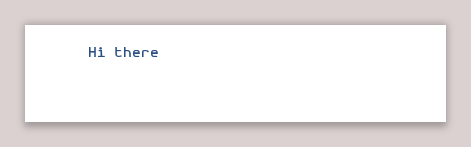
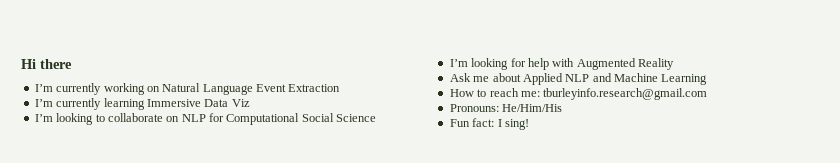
+ I’m currently working on Natural Language Event Extraction
+ I’m currently learning Immersive Data Viz
+ I’m looking to collaborate on NLP for Computational Social Science
+ I’m looking for help with Augmented Reality
+ Ask me about Applied NLP and Machine Learning
+ How to reach me: tburleyinfo.research@gmail.com
+ Pronouns: He/Him/His
+ Fun fact: I sing!

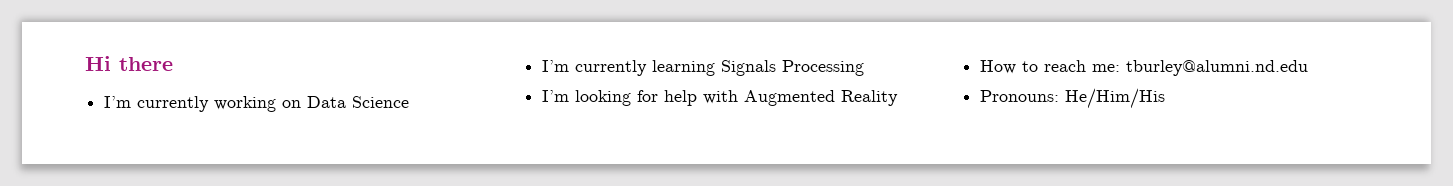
- I’m currently working on Natural Language Event Extraction
+ I’m currently working on Data Science
- I’m currently learning Immersive Data Viz
- I’m looking to collaborate on NLP for Computational Social Science
+ I’m currently learning Signals Processing
- Ask me about Applied NLP and Machine Learning
- How to reach me: tburleyinfo.research@gmail.com
+ How to reach me: tburley@alumni.nd.edu
- Fun fact: I sing!

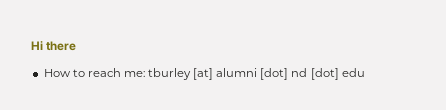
- I’m currently working on Data Science
- I’m currently learning Signals Processing
- I’m looking for help with Augmented Reality
- How to reach me: tburley@alumni.nd.edu
- Pronouns: He/Him/His
+ How to reach me: tburley [at] alumni [dot] nd [dot] edu

